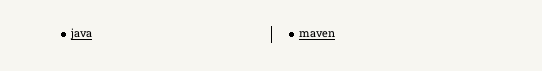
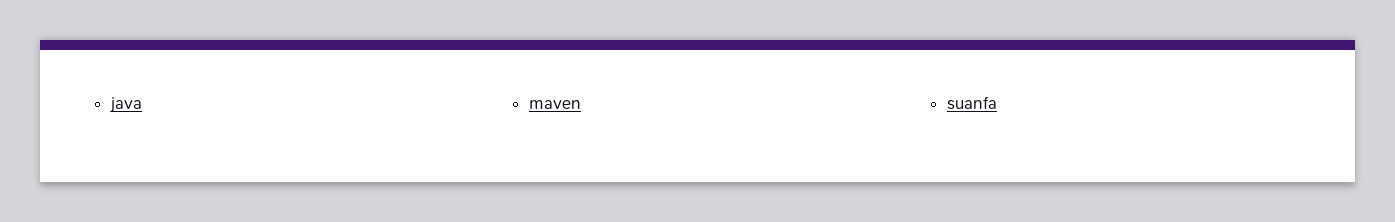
+ suanfa

